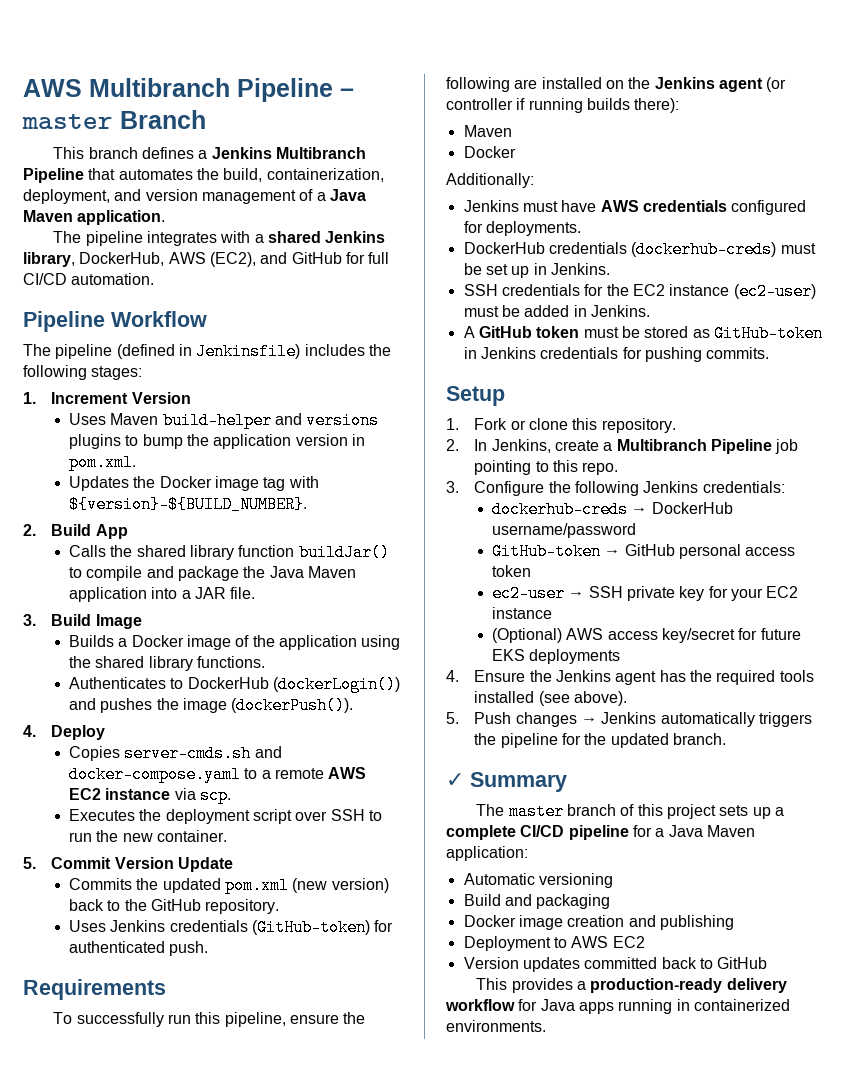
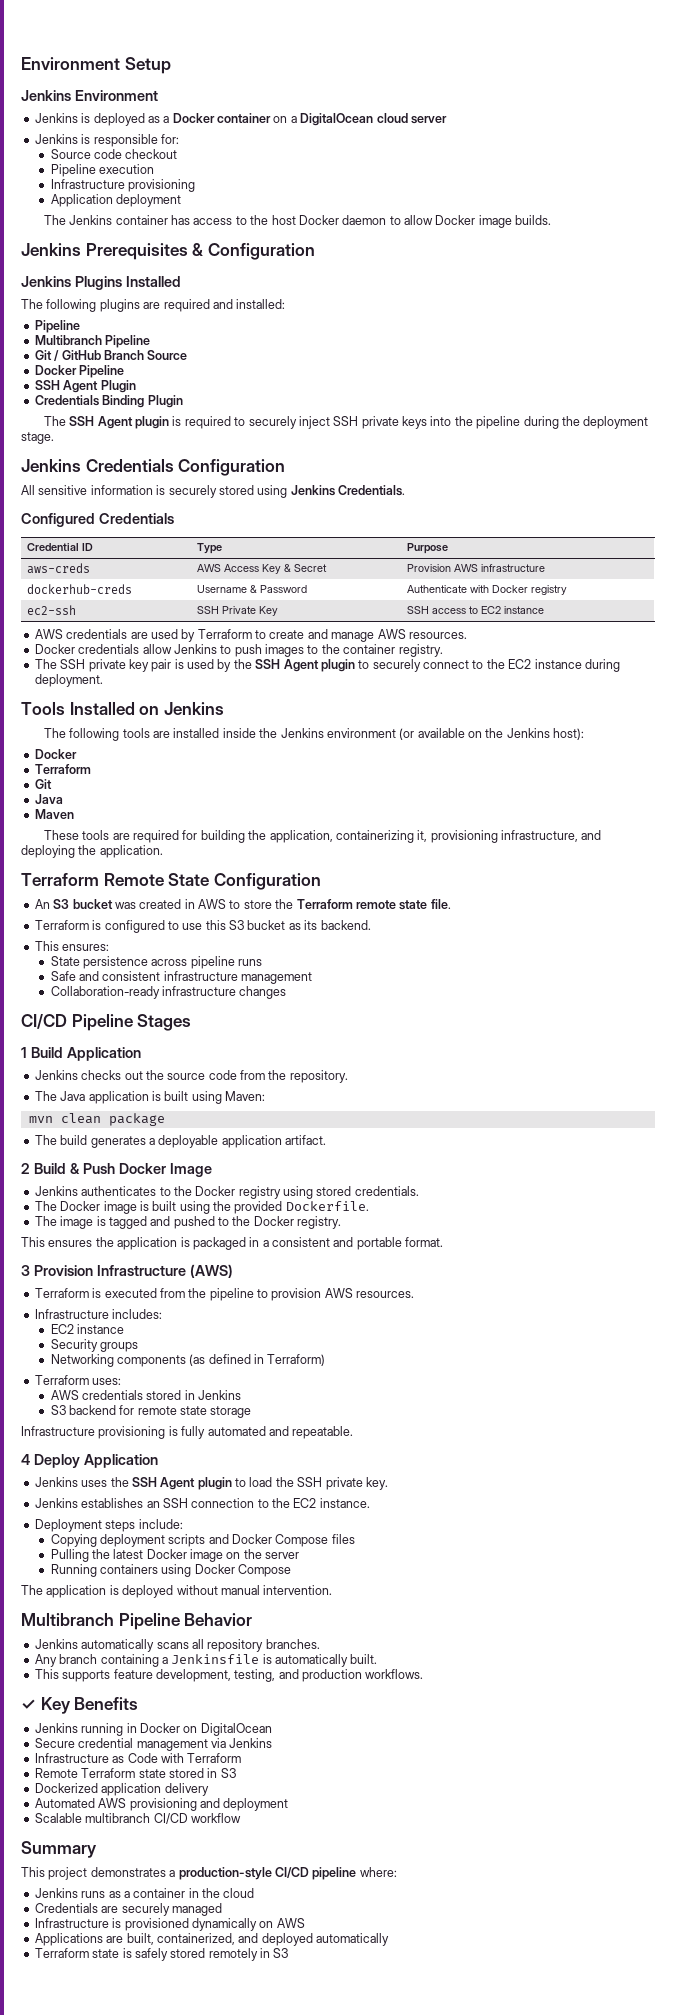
- AWS Multibranch Pipeline – master Branch
- This branch defines a Jenkins Multibranch Pipeline that automates the build, containerization, deployment, and version management of a Java Maven application.
- The pipeline integrates with a shared Jenkins library, DockerHub, AWS (EC2), and GitHub for full CI/CD automation.
- Pipeline Workflow
- The pipeline (defined in Jenkinsfile) includes the following stages:
- 1. Increment Version
- Uses Maven build-helper and versions plugins to bump the application version in pom.xml.
- Updates the Docker image tag with ${version}-${BUILD_NUMBER}.
- 2. Build App
- Calls the shared library function buildJar() to compile and package the Java Maven application into a JAR file.
- 3. Build Image
- Builds a Docker image of the application using the shared library functions.
- Authenticates to DockerHub (dockerLogin()) and pushes the image (dockerPush()).
- 4. Deploy
- Copies server-cmds.sh and docker-compose.yaml to a remote AWS EC2 instance via scp.
- Executes the deployment script over SSH to run the new container.
- 5. Commit Version Update
- Commits the updated pom.xml (new version) back to the GitHub repository.
- Uses Jenkins credentials (GitHub-token) for authenticated push.
- Requirements
- To successfully run this pipeline, ensure the following are installed on the Jenkins agent (or controller if running builds there):
+ Environment Setup
+ Jenkins Environment
+ Jenkins is deployed as a Docker container on a DigitalOcean cloud server
+ Jenkins is responsible for:
+ Source code checkout
+ Pipeline execution
+ Infrastructure provisioning
+ Application deployment
+ The Jenkins container has access to the host Docker daemon to allow Docker image builds.
+ Jenkins Prerequisites & Configuration
+ Jenkins Plugins Installed
+ The following plugins are required and installed:
+ Pipeline
+ Multibranch Pipeline
+ Git / GitHub Branch Source
+ Docker Pipeline
+ SSH Agent Plugin
+ Credentials Binding Plugin
+ The SSH Agent plugin is required to securely inject SSH private keys into the pipeline during the deployment stage.
+ Jenkins Credentials Configuration
+ All sensitive information is securely stored using Jenkins Credentials.
+ Configured Credentials
+ Credential ID | Type | Purpose
+ aws-creds | AWS Access Key & Secret | Provision AWS infrastructure
+ dockerhub-creds | Username & Password | Authenticate with Docker registry
+ ec2-ssh | SSH Private Key | SSH access to EC2 instance
+ AWS credentials are used by Terraform to create and manage AWS resources.
+ Docker credentials allow Jenkins to push images to the container registry.
+ The SSH private key pair is used by the SSH Agent plugin to securely connect to the EC2 instance during deployment.
+ Tools Installed on Jenkins
+ The following tools are installed inside the Jenkins environment (or available on the Jenkins host):
+ Docker
+ Terraform
+ Git
+ Java
  Maven
- Docker
- Additionally:
- Jenkins must have AWS credentials configured for deployments.
- DockerHub credentials (dockerhub-creds) must be set up in Jenkins.
- SSH credentials for the EC2 instance (ec2-user) must be added in Jenkins.
- A GitHub token must be stored as GitHub-token in Jenkins credentials for pushing commits.
- Setup
- 1. Fork or clone this repository.
- 2. In Jenkins, create a Multibranch Pipeline job pointing to this repo.
- 3. Configure the following Jenkins credentials:
- dockerhub-creds → DockerHub username/password
- GitHub-token → GitHub personal access token
- ec2-user → SSH private key for your EC2 instance
- (Optional) AWS access key/secret for future EKS deployments
- 4. Ensure the Jenkins agent has the required tools installed (see above).
- 5. Push changes → Jenkins automatically triggers the pipeline for the updated branch.
- ✓ Summary
- The master branch of this project sets up a complete CI/CD pipeline for a Java Maven application:
- Automatic versioning
- Build and packaging
- Docker image creation and publishing
- Deployment to AWS EC2
- Version updates committed back to GitHub
- This provides a production-ready delivery workflow for Java apps running in containerized environments.
+ These tools are required for building the application, containerizing it, provisioning infrastructure, and deploying the application.
+ Terraform Remote State Configuration
+ An S3 bucket was created in AWS to store the Terraform remote state file.
+ Terraform is configured to use this S3 bucket as its backend.
+ This ensures:
+ State persistence across pipeline runs
+ Safe and consistent infrastructure management
+ Collaboration-ready infrastructure changes
+ CI/CD Pipeline Stages
+ 1 Build Application
+ Jenkins checks out the source code from the repository.
+ The Java application is built using Maven:
+ mvn clean package
+ The build generates a deployable application artifact.
+ 2 Build & Push Docker Image
+ Jenkins authenticates to the Docker registry using stored credentials.
+ The Docker image is built using the provided Dockerfile.
+ The image is tagged and pushed to the Docker registry.
+ This ensures the application is packaged in a consistent and portable format.
+ 3 Provision Infrastructure (AWS)
+ Terraform is executed from the pipeline to provision AWS resources.
+ Infrastructure includes:
+ EC2 instance
+ Security groups
+ Networking components (as defined in Terraform)
+ Terraform uses:
+ AWS credentials stored in Jenkins
+ S3 backend for remote state storage
+ Infrastructure provisioning is fully automated and repeatable.
+ 4 Deploy Application
+ Jenkins uses the SSH Agent plugin to load the SSH private key.
+ Jenkins establishes an SSH connection to the EC2 instance.
+ Deployment steps include:
+ Copying deployment scripts and Docker Compose files
+ Pulling the latest Docker image on the server
+ Running containers using Docker Compose
+ The application is deployed without manual intervention.
+ Multibranch Pipeline Behavior
+ Jenkins automatically scans all repository branches.
+ Any branch containing a Jenkinsfile is automatically built.
+ This supports feature development, testing, and production workflows.
+ ✓ Key Benefits
+ Jenkins running in Docker on DigitalOcean
+ Secure credential management via Jenkins
+ Infrastructure as Code with Terraform
+ Remote Terraform state stored in S3
+ Dockerized application delivery
+ Automated AWS provisioning and deployment
+ Scalable multibranch CI/CD workflow
+ Summary
+ This project demonstrates a production-style CI/CD pipeline where:
+ Jenkins runs as a container in the cloud
+ Credentials are securely managed
+ Infrastructure is provisioned dynamically on AWS
+ Applications are built, containerized, and deployed automatically
+ Terraform state is safely stored remotely in S3

